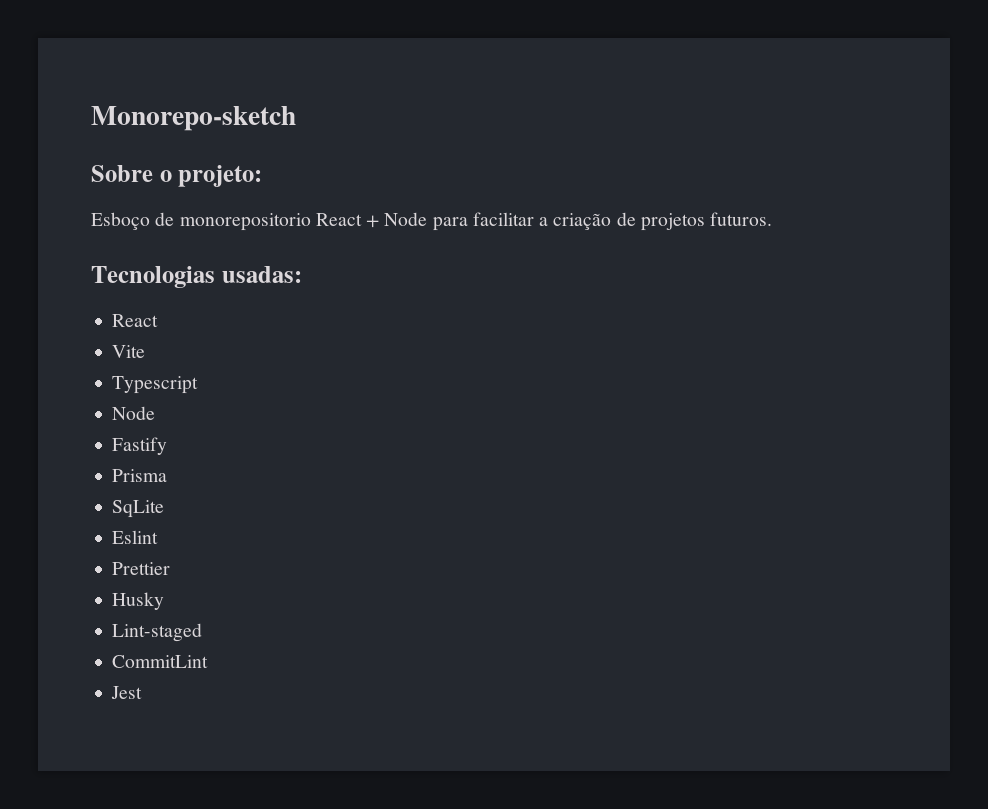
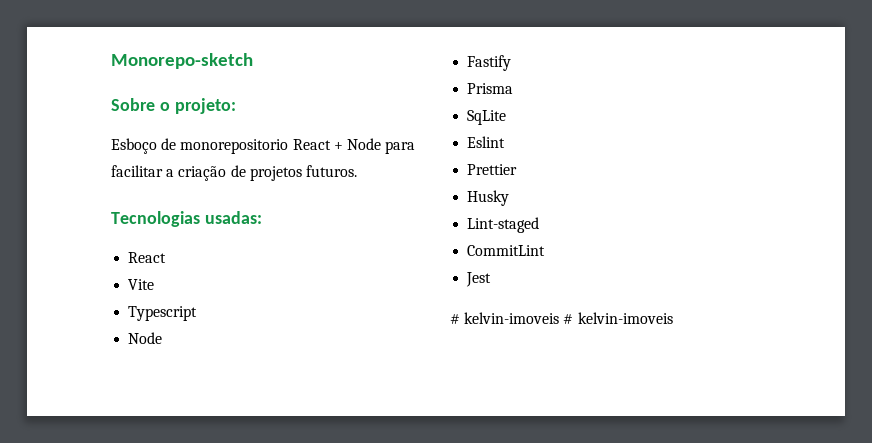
+ # kelvin-imoveis # kelvin-imoveis

